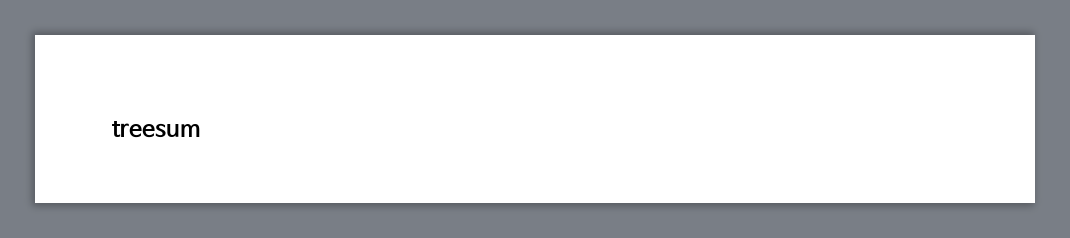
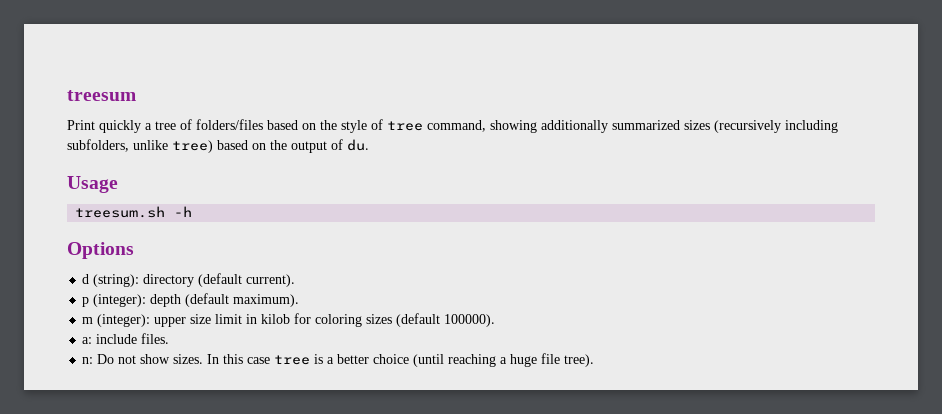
+ Print quickly a tree of folders/files based on the style of tree command, showing additionally summarized sizes (recursively including subfolders, unlike tree) based on the output of du.
+ Usage
+ treesum.sh -h
+ Options
+ d (string): directory (default current).
+ p (integer): depth (default maximum).
+ m (integer): upper size limit in kilob for coloring sizes (default 100000).
+ a: include files.
+ n: Do not show sizes. In this case tree is a better choice (until reaching a huge file tree).

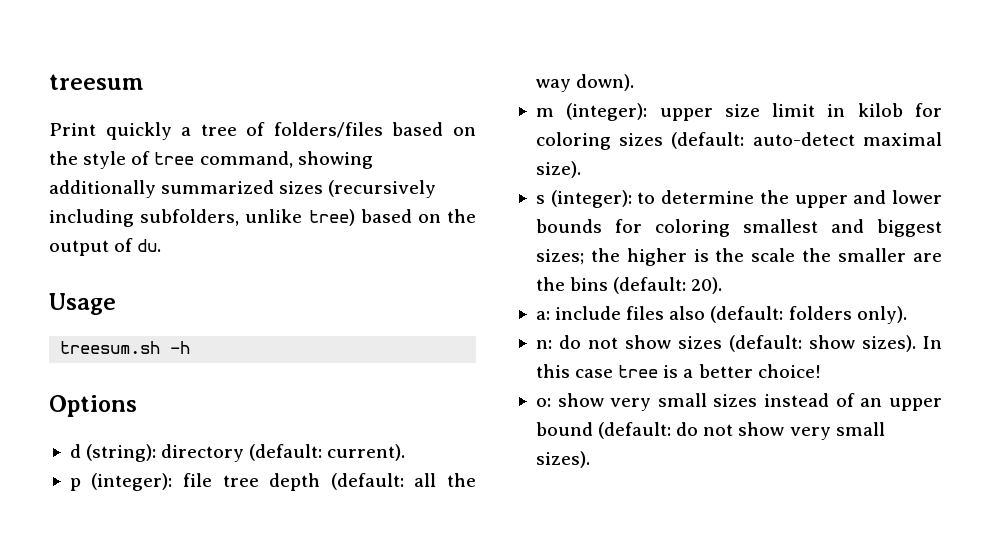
- d (string): directory (default current).
+ d (string): directory (default: current).
- p (integer): depth (default maximum).
+ p (integer): file tree depth (default: all the way down).
- m (integer): upper size limit in kilob for coloring sizes (default 100000).
- a: include files.
+ m (integer): upper size limit in kilob for coloring sizes (default: auto-detect maximal size).
+ s (integer): to determine the upper and lower bounds for coloring smallest and biggest sizes; the higher is the scale the smaller are the bins (default: 20).
+ a: include files also (default: folders only).
- n: Do not show sizes.
+ n: do not show sizes (default: show sizes).
- In this case tree is a better choice (until reaching a huge file tree).
+ In this case tree is a better choice!
+ o: show very small sizes instead of an upper bound (default: do not show very small sizes).

